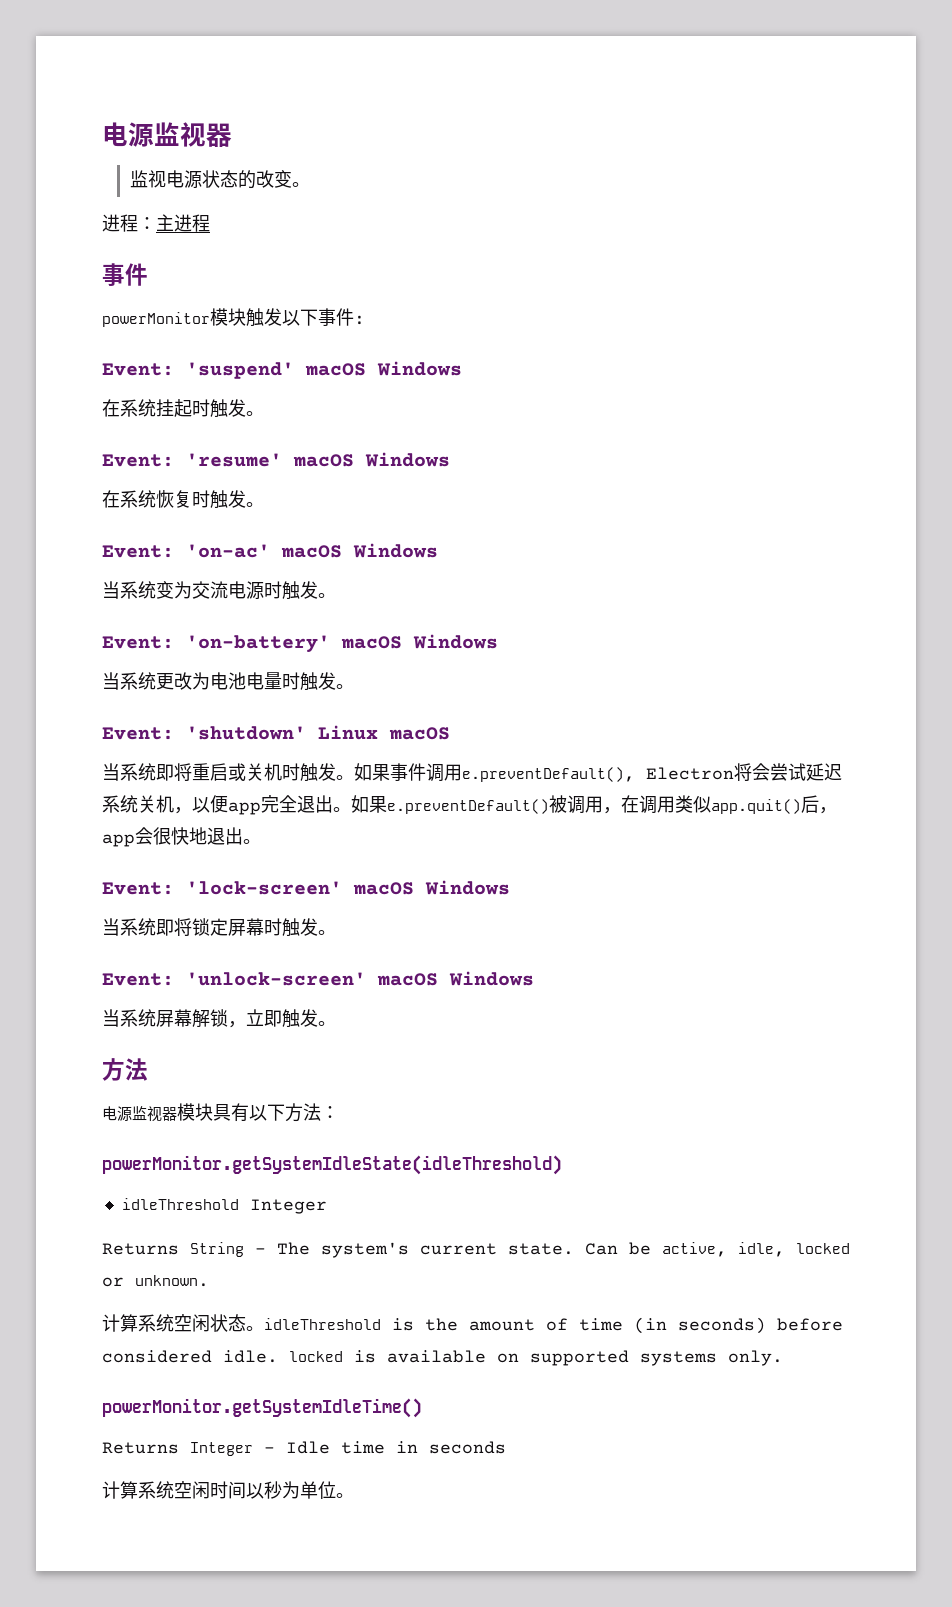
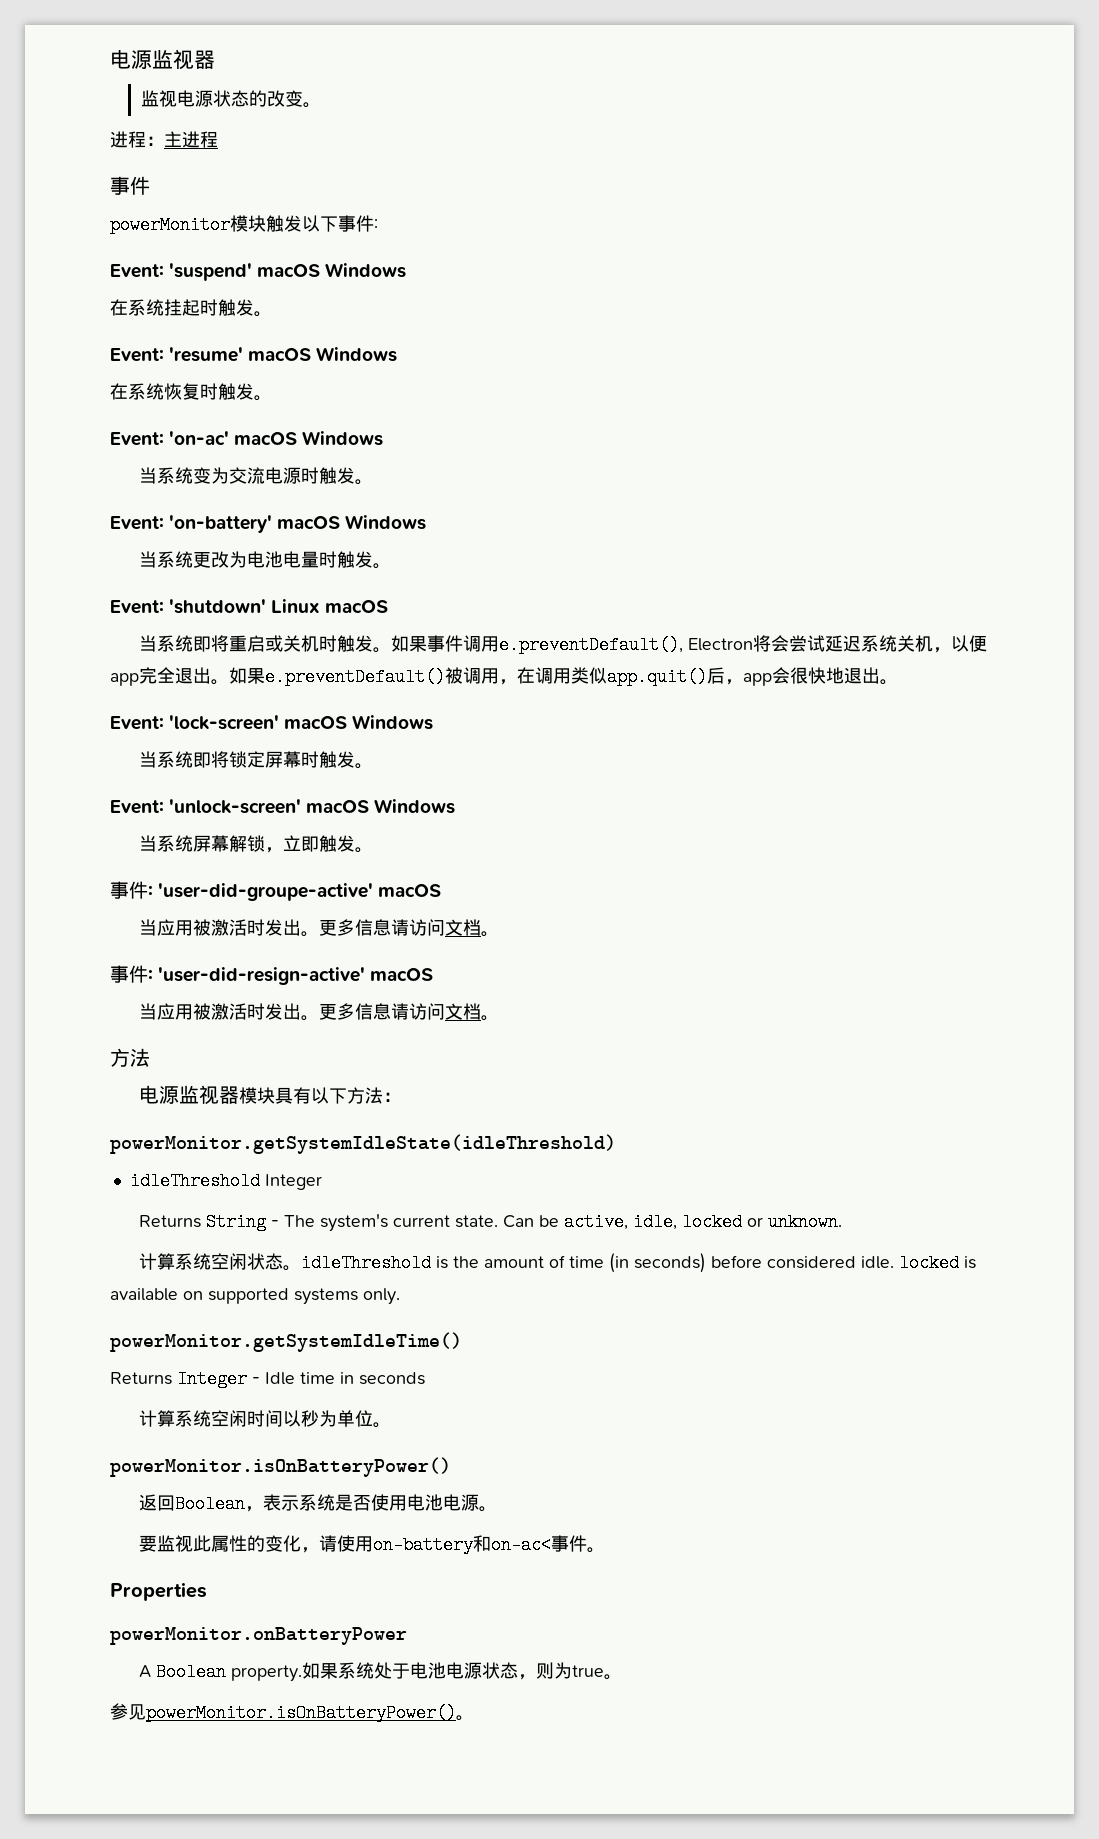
+ 事件: 'user-did-groupe-active' macOS
+ 当应用被激活时发出。更多信息请访问文档。
+ 事件: 'user-did-resign-active' macOS
+ 当应用被激活时发出。更多信息请访问文档。
  计算系统空闲时间以秒为单位。
+ powerMonitor.isOnBatteryPower()
+ 返回Boolean，表示系统是否使用电池电源。
+ 要监视此属性的变化，请使用on-battery和on-ac<事件。
+ Properties
+ powerMonitor.onBatteryPower
+ A Boolean property.如果系统处于电池电源状态，则为true。
+ 参见powerMonitor.isOnBatteryPower()。

